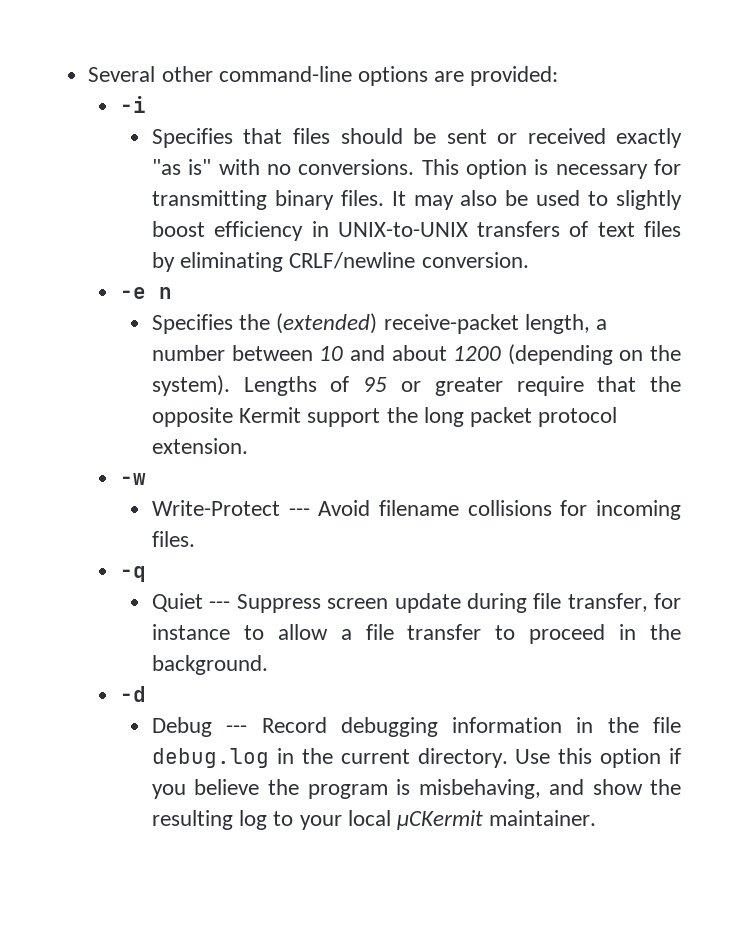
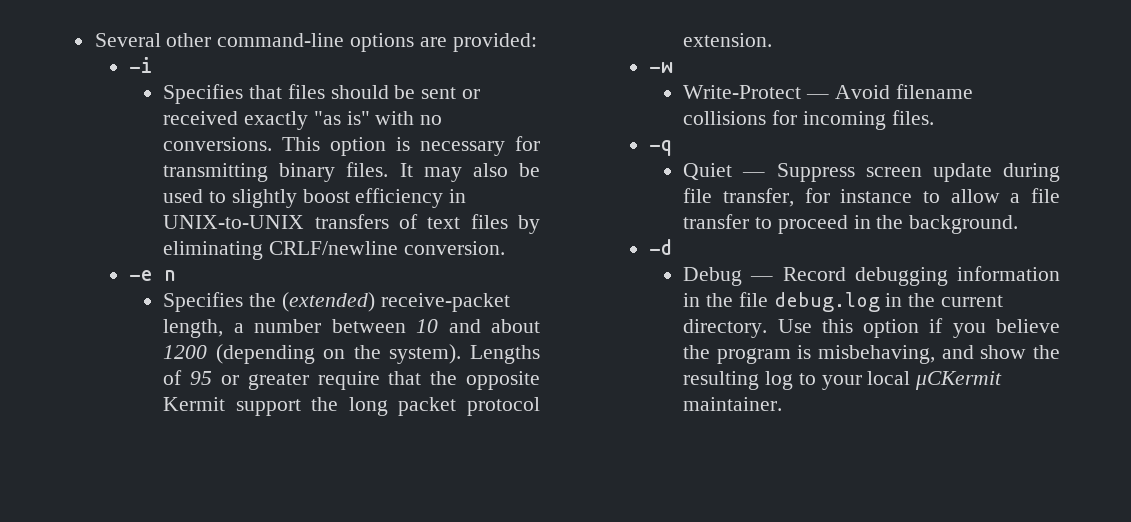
- Write-Protect --- Avoid filename collisions for incoming files.
+ Write-Protect — Avoid filename collisions for incoming files.
- Quiet --- Suppress screen update during file transfer, for instance to allow a file transfer to proceed in the background.
+ Quiet — Suppress screen update during file transfer, for instance to allow a file transfer to proceed in the background.
- Debug --- Record debugging information in the file debug.log in the current directory.
+ Debug — Record debugging information in the file debug.log in the current directory.

